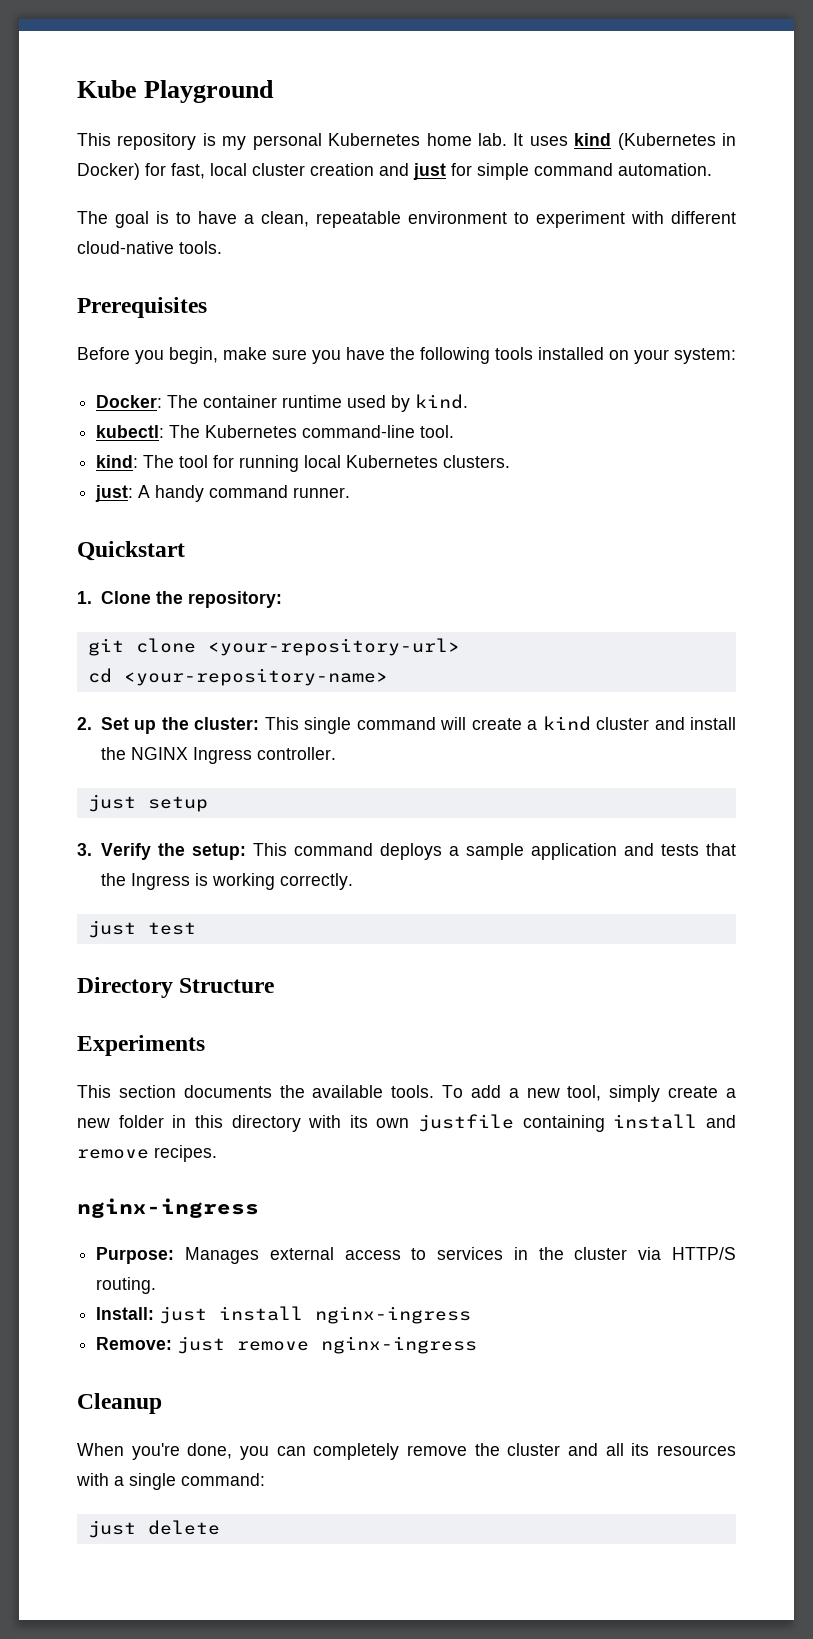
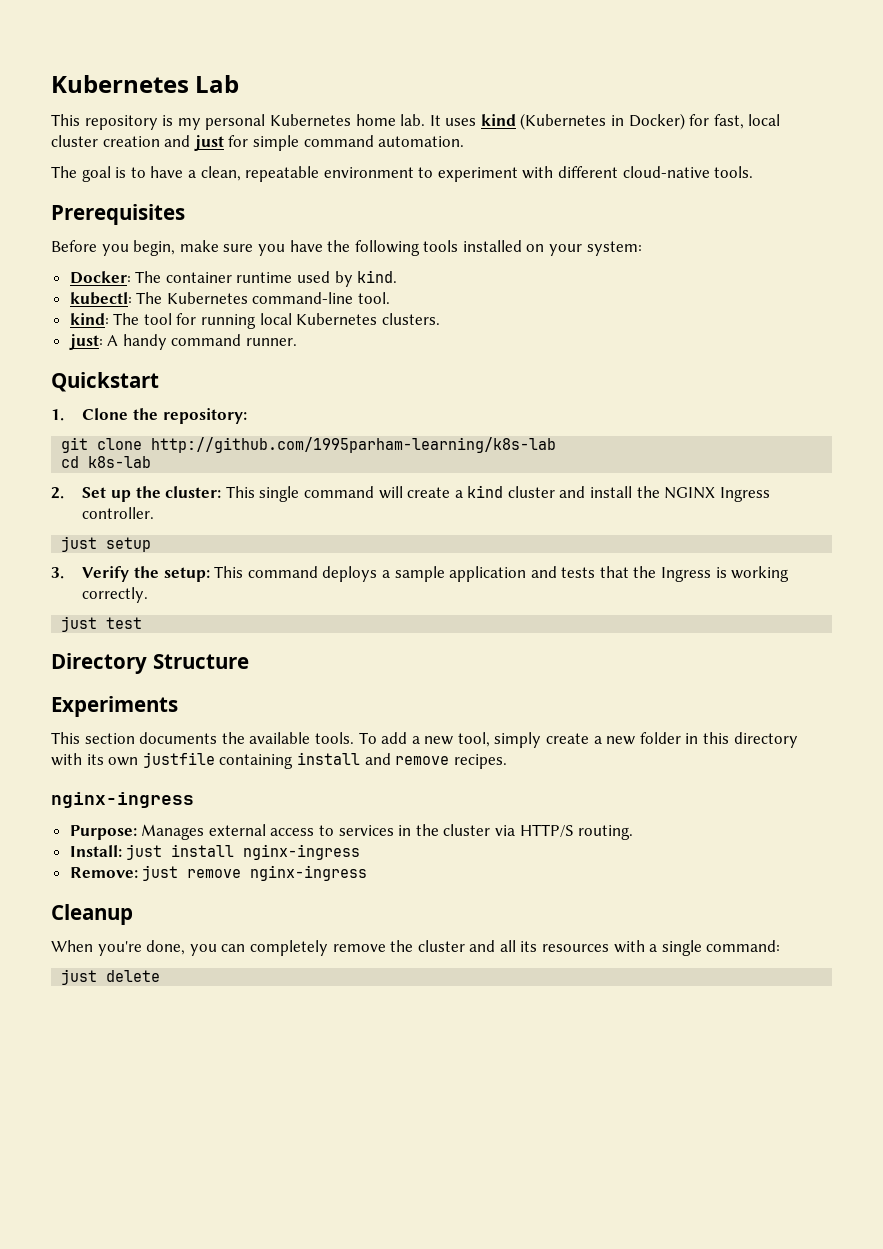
- Kube Playground
+ Kubernetes Lab
- git clone <your-repository-url>
+ git clone http://github.com/1995parham-learning/k8s-lab
- cd <your-repository-name>
+ cd k8s-lab

